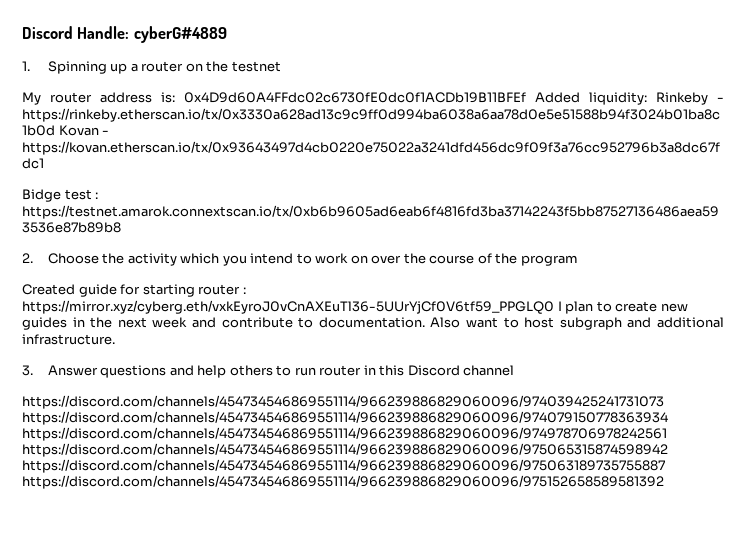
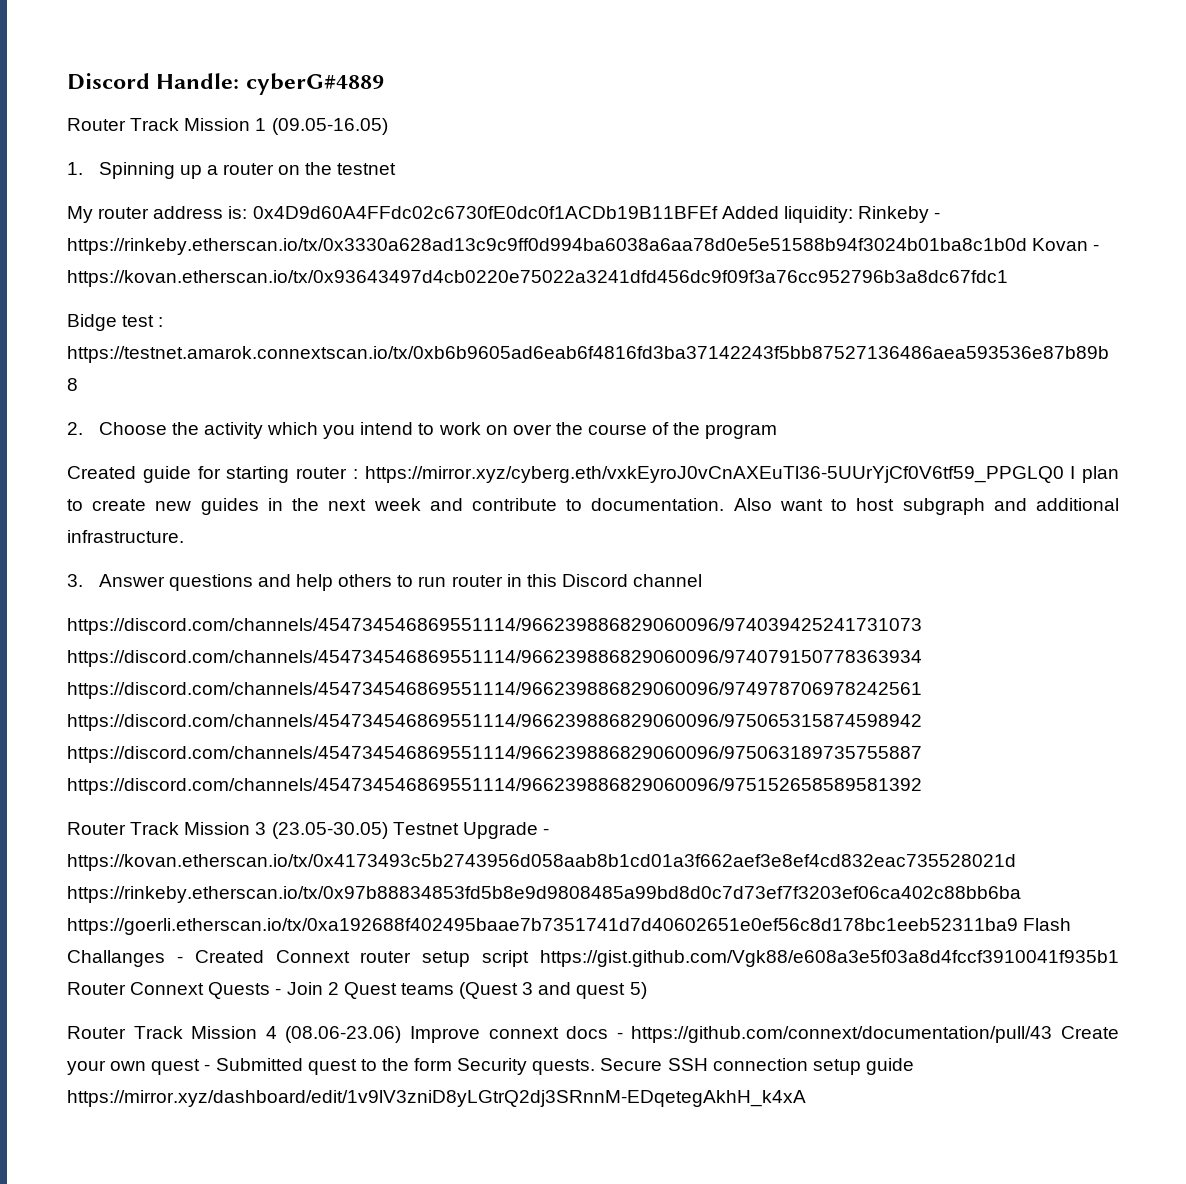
+ Router Track Mission 1 (09.05-16.05)
+ Router Track Mission 3 (23.05-30.05) Testnet Upgrade - https://kovan.etherscan.io/tx/0x4173493c5b2743956d058aab8b1cd01a3f662aef3e8ef4cd832eac735528021d https://rinkeby.etherscan.io/tx/0x97b88834853fd5b8e9d9808485a99bd8d0c7d73ef7f3203ef06ca402c88bb6ba https://goerli.etherscan.io/tx/0xa192688f402495baae7b7351741d7d40602651e0ef56c8d178bc1eeb52311ba9 Flash Challanges - Created Connext router setup script https://gist.github.com/Vgk88/e608a3e5f03a8d4fccf3910041f935b1 Router Connext Quests - Join 2 Quest teams (Quest 3 and quest 5)
+ Router Track Mission 4 (08.06-23.06) Improve connext docs - https://github.com/connext/documentation/pull/43 Create your own quest - Submitted quest to the form Security quests. Secure SSH connection setup guide https://mirror.xyz/dashboard/edit/1v9lV3zniD8yLGtrQ2dj3SRnnM-EDqetegAkhH_k4xA

